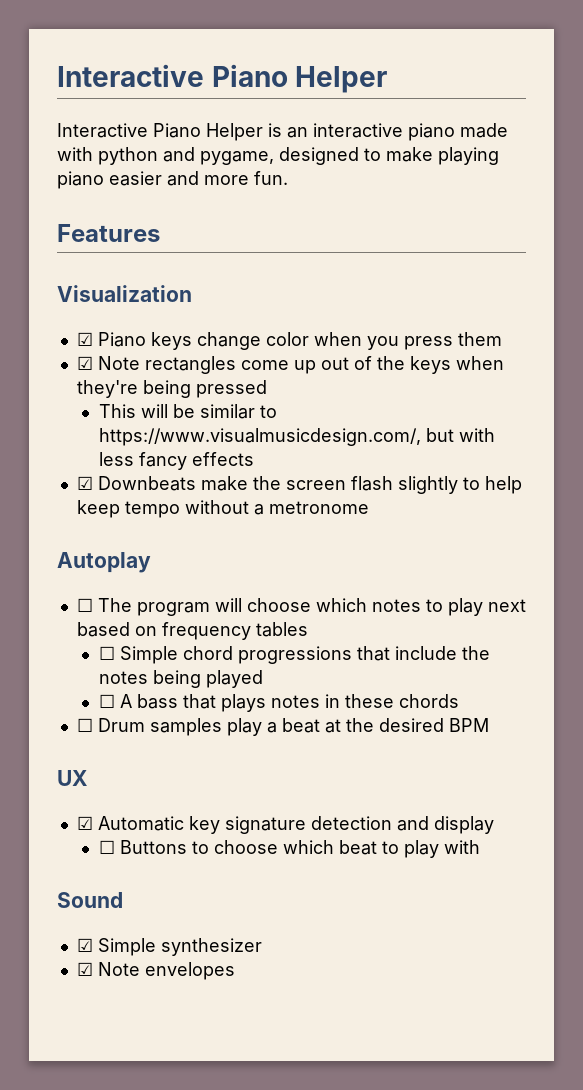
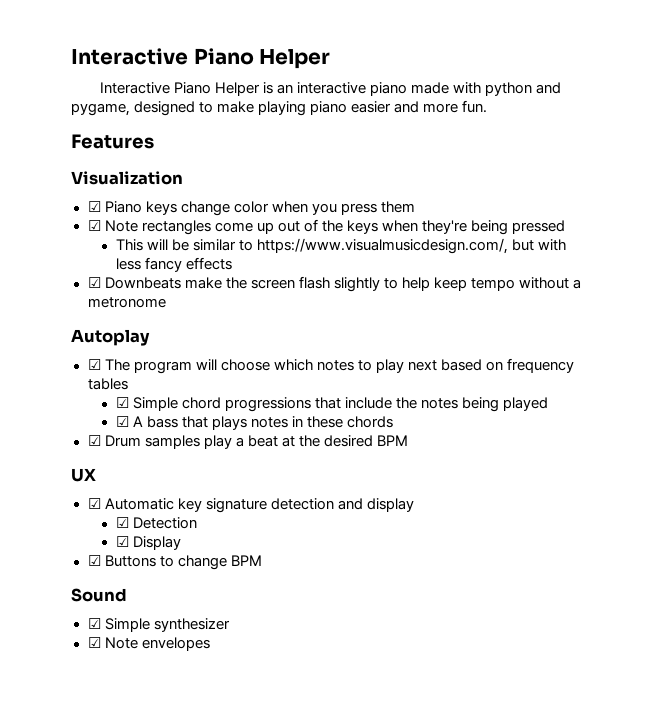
- ☐ The program will choose which notes to play next based on frequency tables
+ ☑ The program will choose which notes to play next based on frequency tables
- ☐ Simple chord progressions that include the notes being played
+ ☑ Simple chord progressions that include the notes being played
- ☐ A bass that plays notes in these chords
+ ☑ A bass that plays notes in these chords
- ☐ Drum samples play a beat at the desired BPM
+ ☑ Drum samples play a beat at the desired BPM
- ☐ Buttons to choose which beat to play with
+ ☑ Detection
+ ☑ Display
+ ☑ Buttons to change BPM

